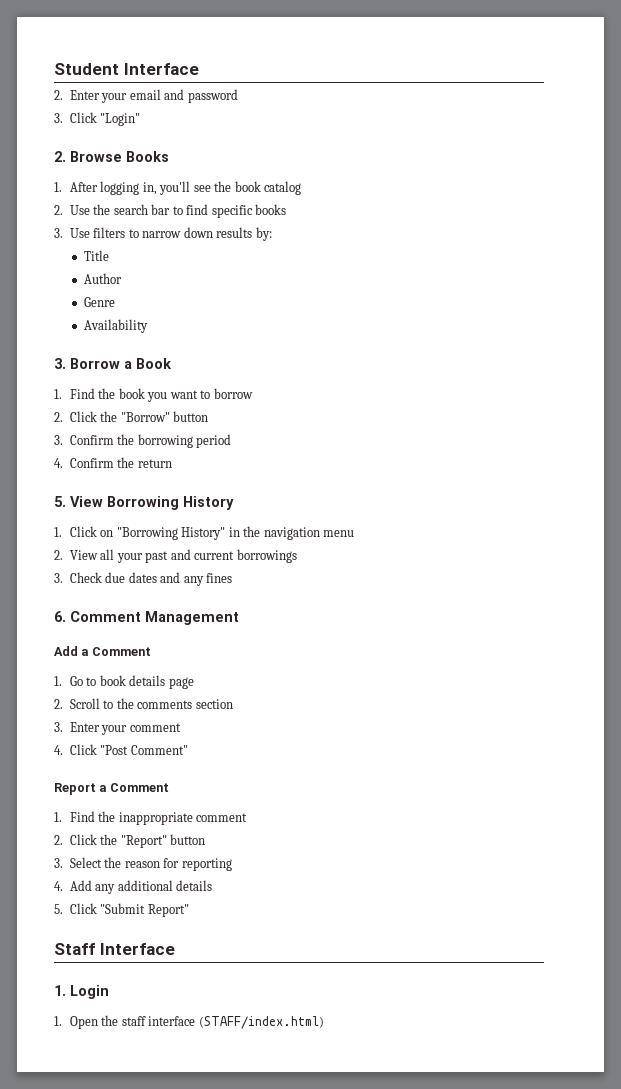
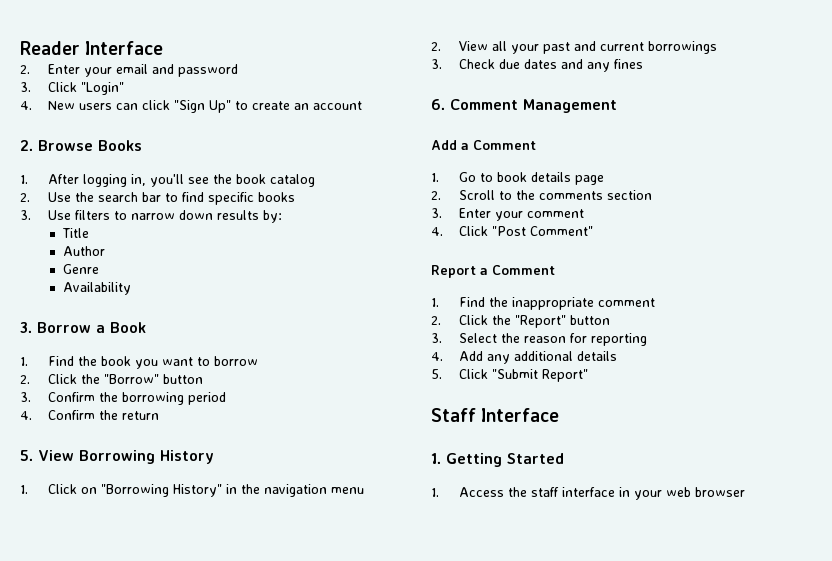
- Student Interface
+ Reader Interface
+ 4. New users can click "Sign Up" to create an account
- 1. Login
- 1. Open the staff interface (STAFF/index.html)
+ 1. Getting Started
+ 1. Access the staff interface in your web browser

